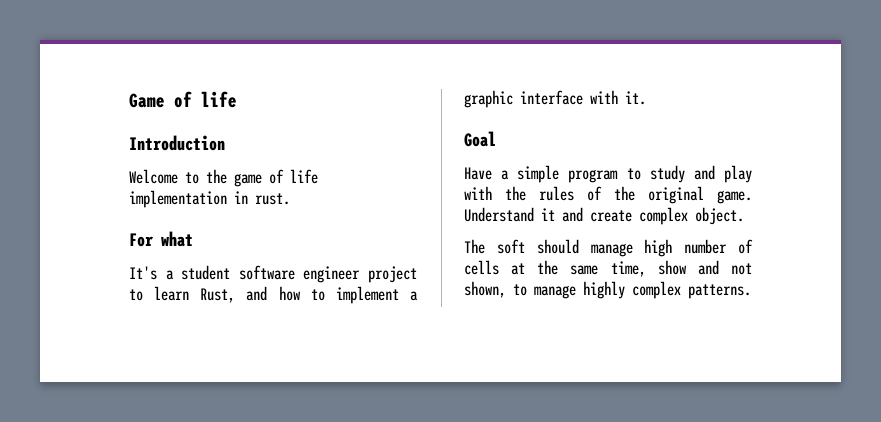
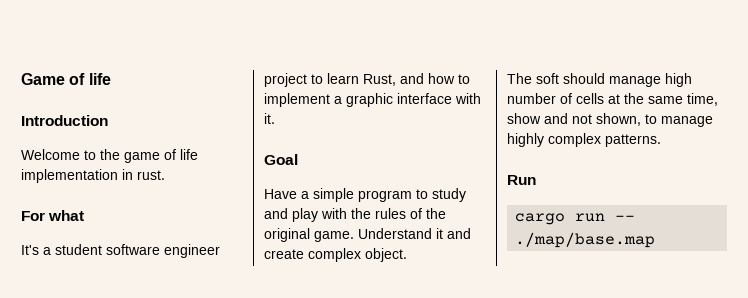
+ Run
+ cargo run -- ./map/base.map

